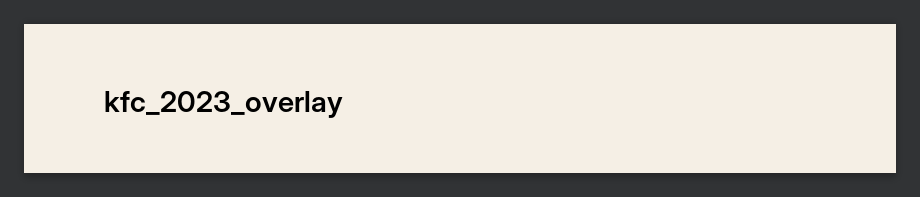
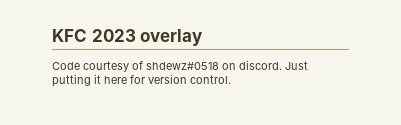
- kfc_2023_overlay
+ KFC 2023 overlay
+ Code courtesy of shdewz#0518 on discord. Just putting it here for version control.

